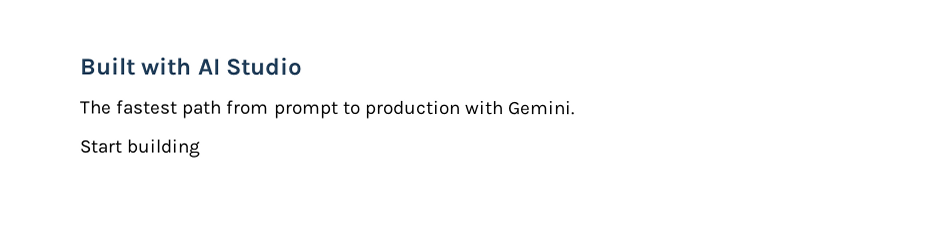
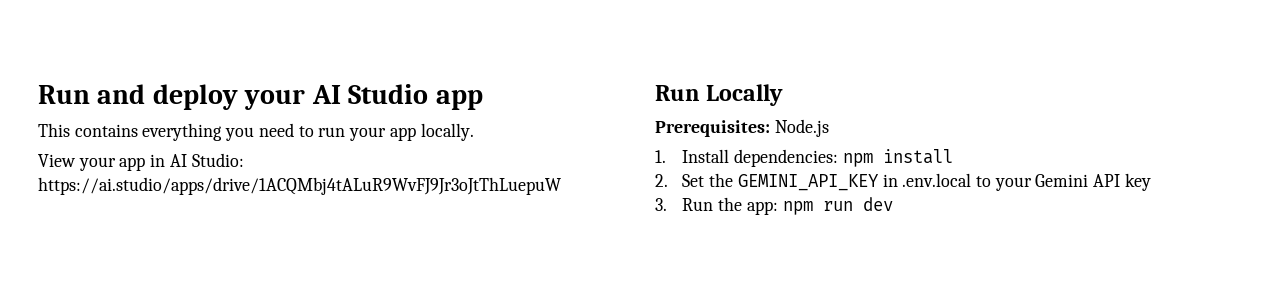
- Built with AI Studio
- The fastest path from prompt to production with Gemini.
- Start building
+ Run and deploy your AI Studio app
+ This contains everything you need to run your app locally.
+ View your app in AI Studio: https://ai.studio/apps/drive/1ACQMbj4tALuR9WvFJ9Jr3oJtThLuepuW
+ Run Locally
+ Prerequisites: Node.js
+ 1. Install dependencies: npm install
+ 2. Set the GEMINI_API_KEY in .env.local to your Gemini API key
+ 3. Run the app: npm run dev

